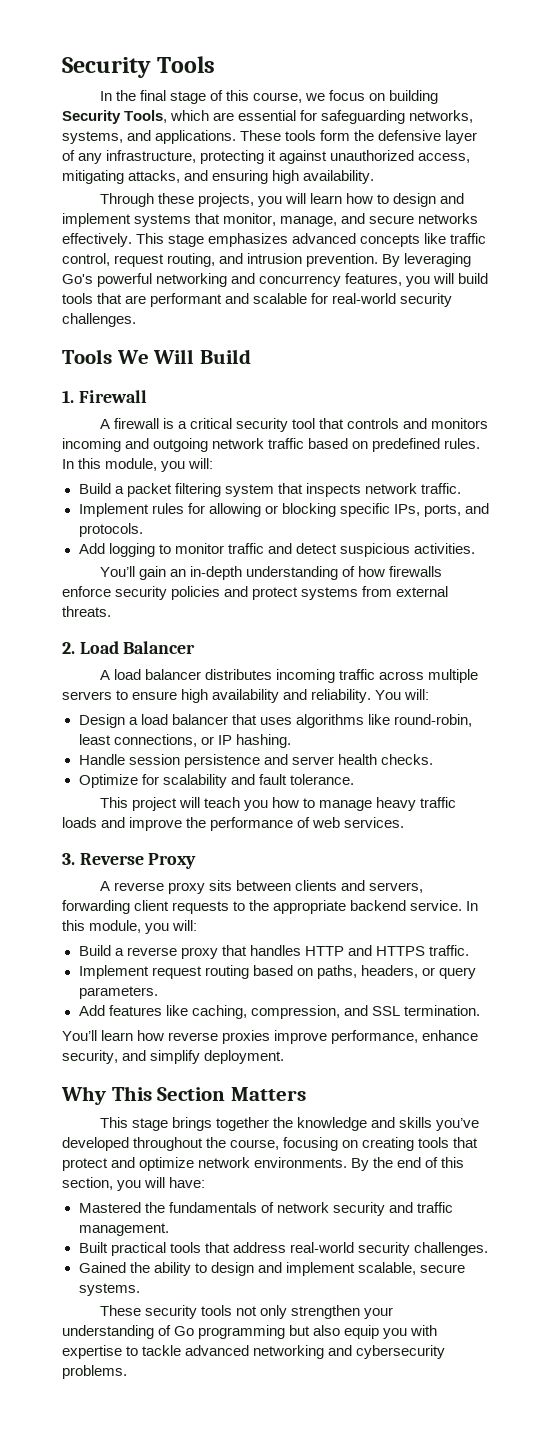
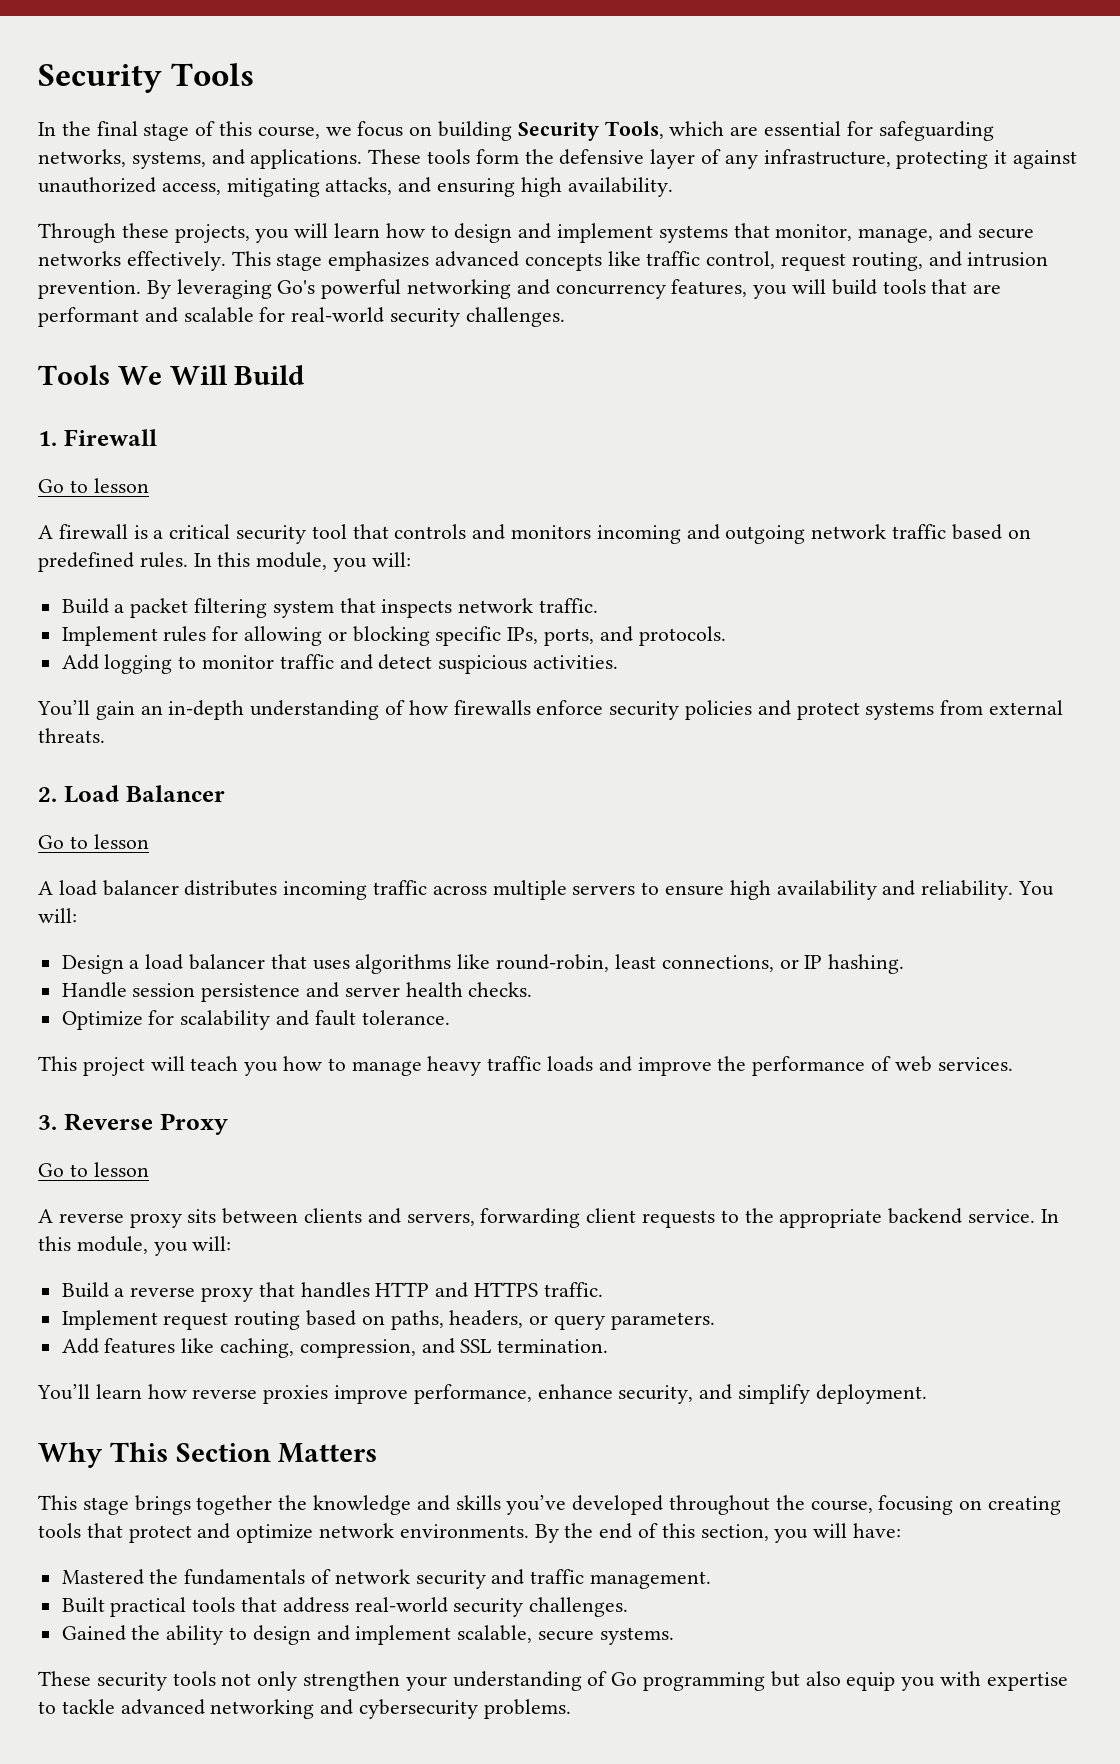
  1. Firewall
+ Go to lesson
  2. Load Balancer
+ Go to lesson
  3. Reverse Proxy
+ Go to lesson

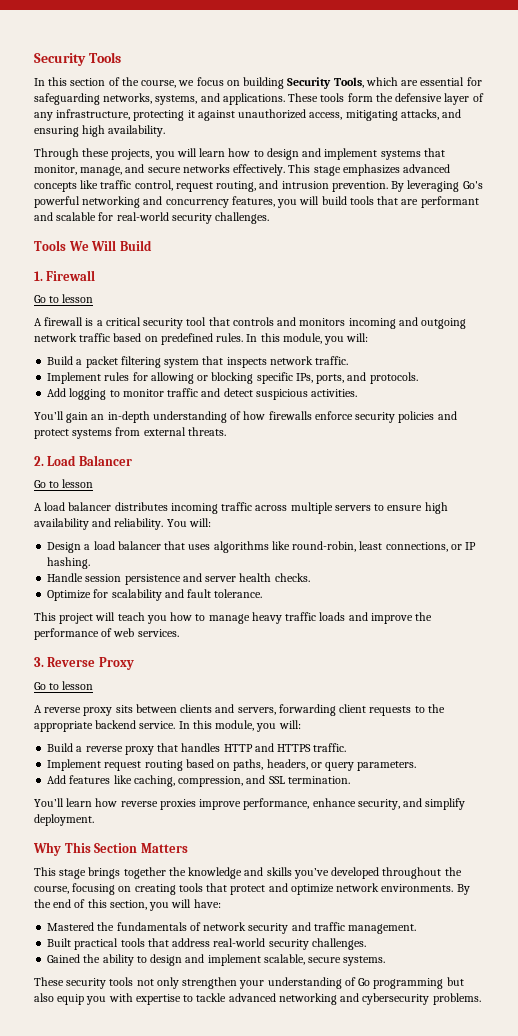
- In the final stage of this course, we focus on building Security Tools, which are essential for safeguarding networks, systems, and applications.
+ In this section of the course, we focus on building Security Tools, which are essential for safeguarding networks, systems, and applications.

